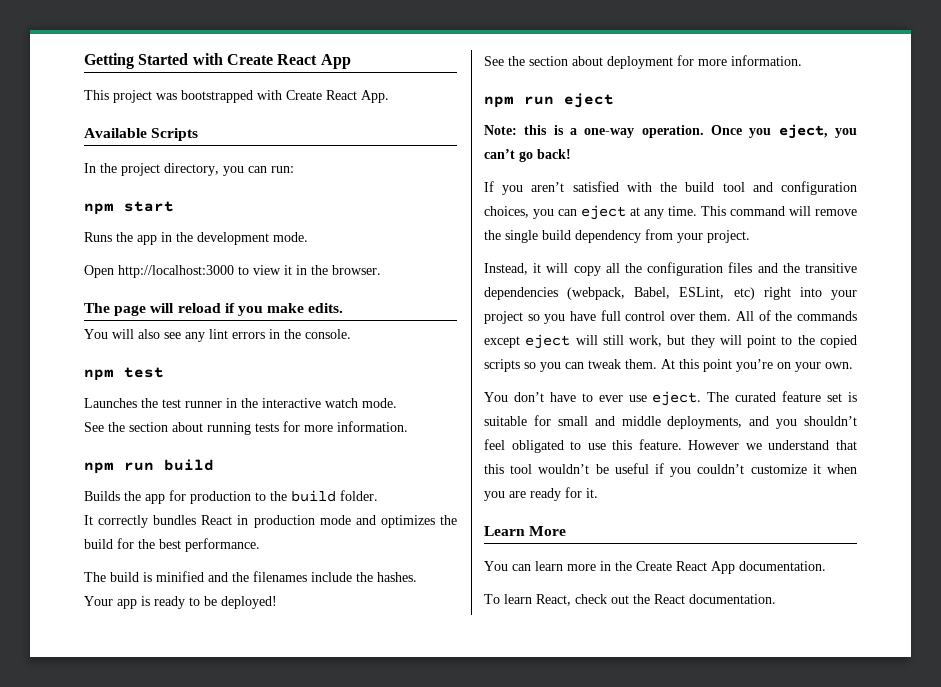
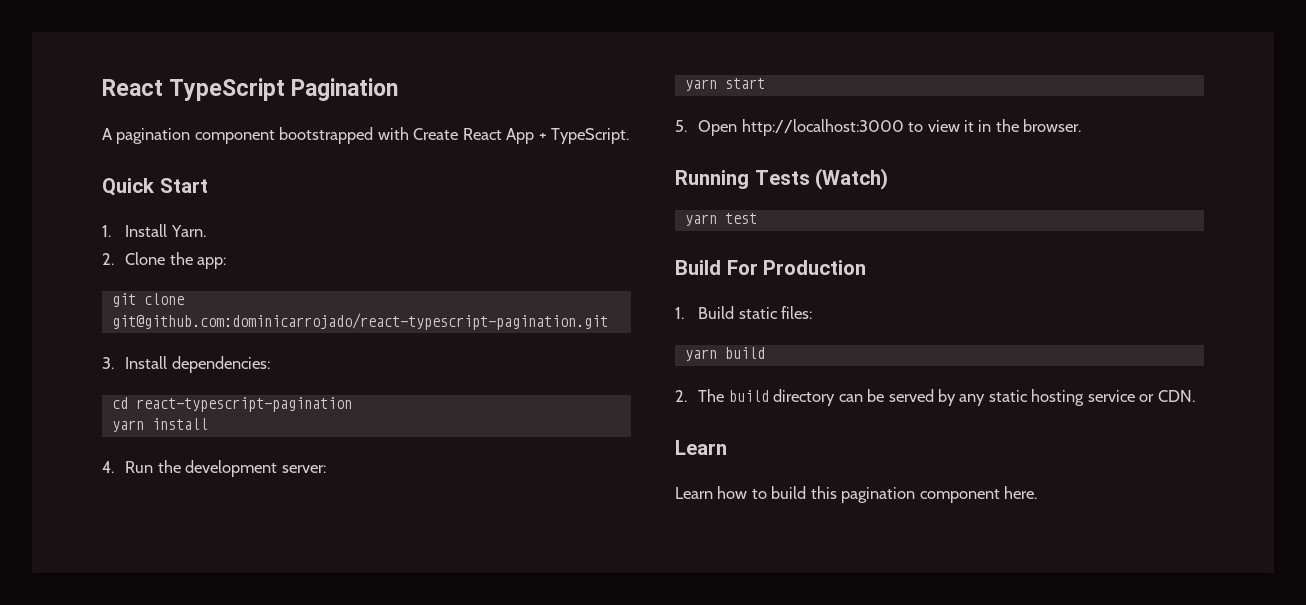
- Getting Started with Create React App
- This project was bootstrapped with Create React App.
- Available Scripts
- In the project directory, you can run:
- npm start
- Runs the app in the development mode.
- Open http://localhost:3000 to view it in the browser.
+ React TypeScript Pagination
+ A pagination component bootstrapped with Create React App + TypeScript.
+ Quick Start
+ 1. Install Yarn.
+ 2. Clone the app:
+ git clone git@github.com:dominicarrojado/react-typescript-pagination.git
+ 3. Install dependencies:
+ cd react-typescript-pagination
+ yarn install
+ 4. Run the development server:
+ yarn start
+ 5. Open http://localhost:3000 to view it in the browser.
- The page will reload if you make edits.
- You will also see any lint errors in the console.
- npm test
- Launches the test runner in the interactive watch mode.
- See the section about running tests for more information.
- npm run build
- Builds the app for production to the build folder.
- It correctly bundles React in production mode and optimizes the build for the best performance.
- The build is minified and the filenames include the hashes.
- Your app is ready to be deployed!
- See the section about deployment for more information.
- npm run eject
- Note: this is a one-way operation. Once you eject, you can’t go back!
- If you aren’t satisfied with the build tool and configuration choices, you can eject at any time. This command will remove the single build dependency from your project.
- Instead, it will copy all the configuration files and the transitive dependencies (webpack, Babel, ESLint, etc) right into your project so you have full control over them. All of the commands except eject will still work, but they will point to the copied scripts so you can tweak them. At this point you’re on your own.
- You don’t have to ever use eject. The curated feature set is suitable for small and middle deployments, and you shouldn’t feel obligated to use this feature. However we understand that this tool wouldn’t be useful if you couldn’t customize it when you are ready for it.
- Learn More
- You can learn more in the Create React App documentation.
- To learn React, check out the React documentation.
+ Running Tests (Watch)
+ yarn test
+ Build For Production
+ 1. Build static files:
+ yarn build
+ 2. The build directory can be served by any static hosting service or CDN.
+ Learn
+ Learn how to build this pagination component here.

